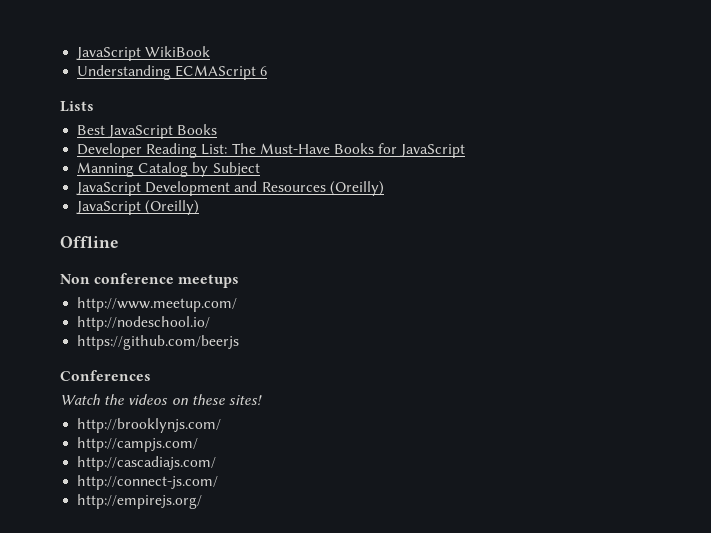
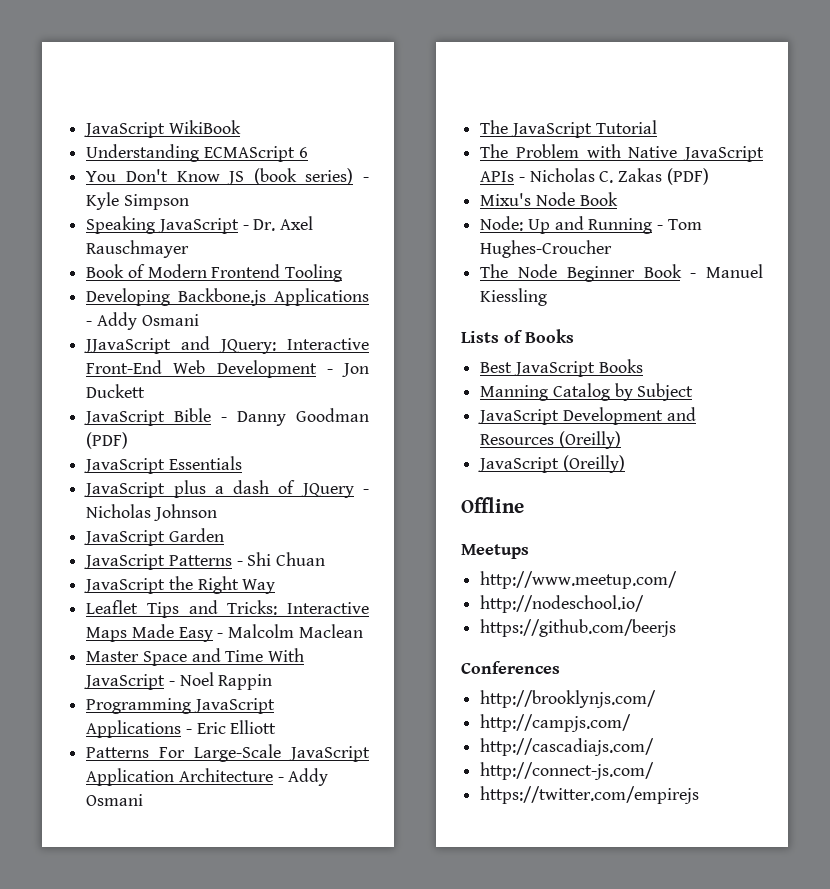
+ You Don't Know JS (book series) - Kyle Simpson
+ Speaking JavaScript - Dr. Axel Rauschmayer
+ Book of Modern Frontend Tooling
+ Developing Backbone.js Applications - Addy Osmani
+ JJavaScript and JQuery: Interactive Front-End Web Development - Jon Duckett
+ JavaScript Bible - Danny Goodman (PDF)
+ JavaScript Essentials
+ JavaScript plus a dash of JQuery - Nicholas Johnson
+ JavaScript Garden
+ JavaScript Patterns - Shi Chuan
+ JavaScript the Right Way
+ Leaflet Tips and Tricks: Interactive Maps Made Easy - Malcolm Maclean
+ Master Space and Time With JavaScript - Noel Rappin
+ Programming JavaScript Applications - Eric Elliott
+ Patterns For Large-Scale JavaScript Application Architecture - Addy Osmani
+ The JavaScript Tutorial
+ The Problem with Native JavaScript APIs - Nicholas C. Zakas (PDF)
+ Mixu's Node Book
+ Node: Up and Running - Tom Hughes-Croucher
+ The Node Beginner Book - Manuel Kiessling
- Lists
+ Lists of Books
- Developer Reading List: The Must-Have Books for JavaScript
- Non conference meetups
+ Meetups
- Watch the videos on these sites!
- http://empirejs.org/
+ https://twitter.com/empirejs

